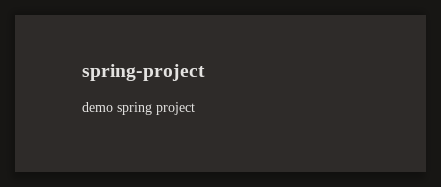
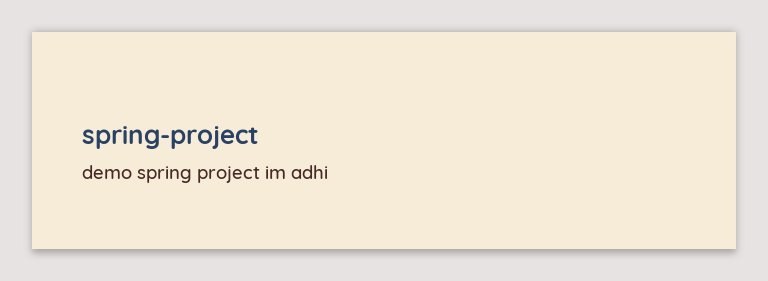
- demo spring project
+ demo spring project im adhi

